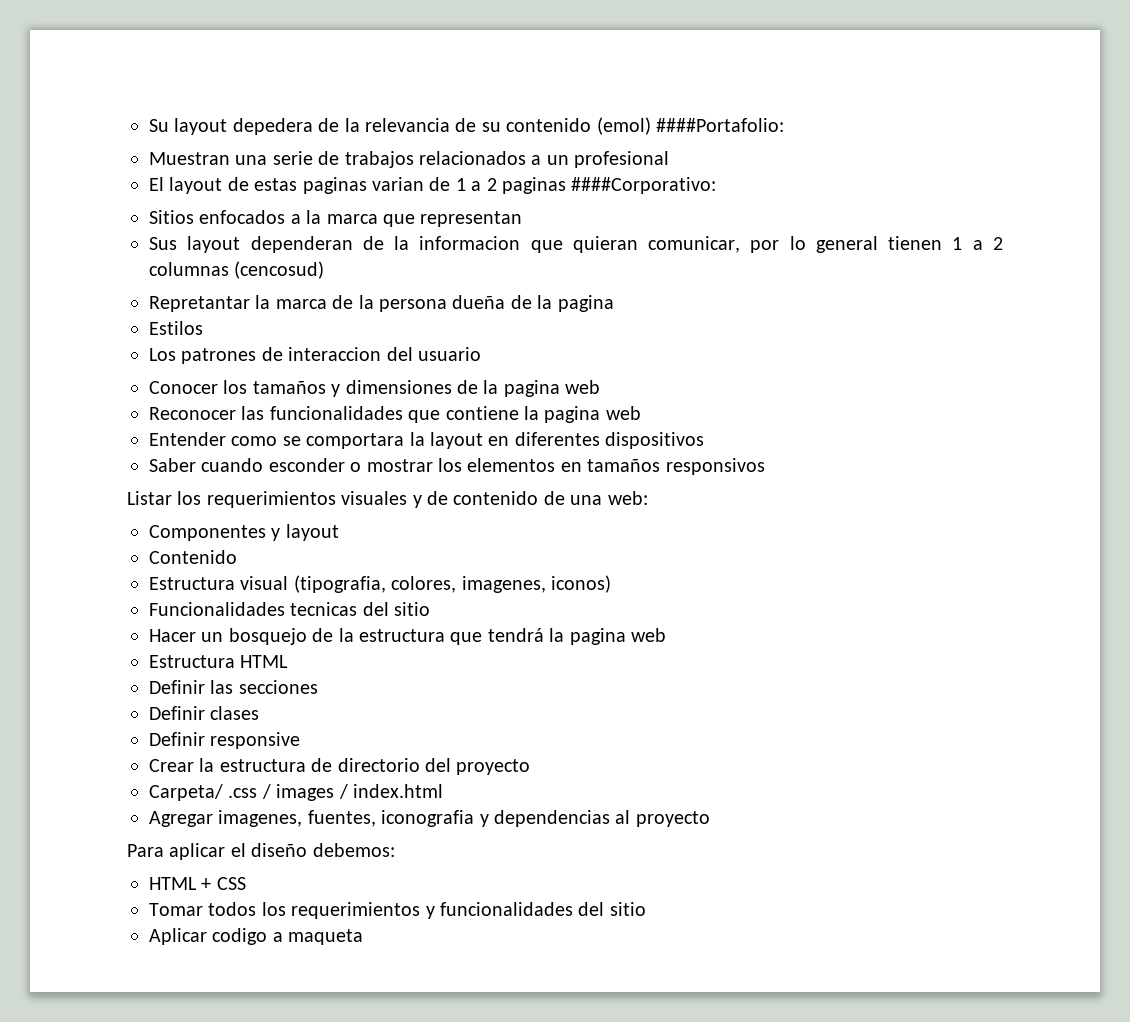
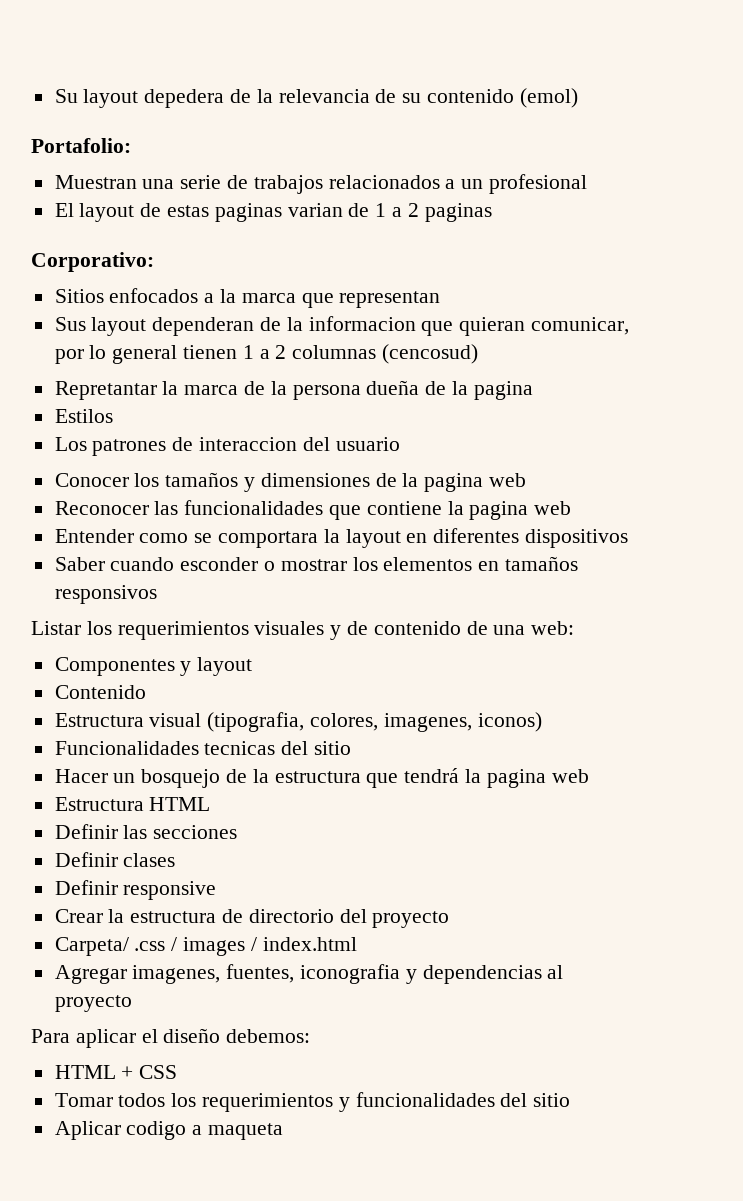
- Su layout depedera de la relevancia de su contenido (emol) ####Portafolio:
+ Su layout depedera de la relevancia de su contenido (emol)
+ Portafolio:
- El layout de estas paginas varian de 1 a 2 paginas ####Corporativo:
+ El layout de estas paginas varian de 1 a 2 paginas
+ Corporativo:

